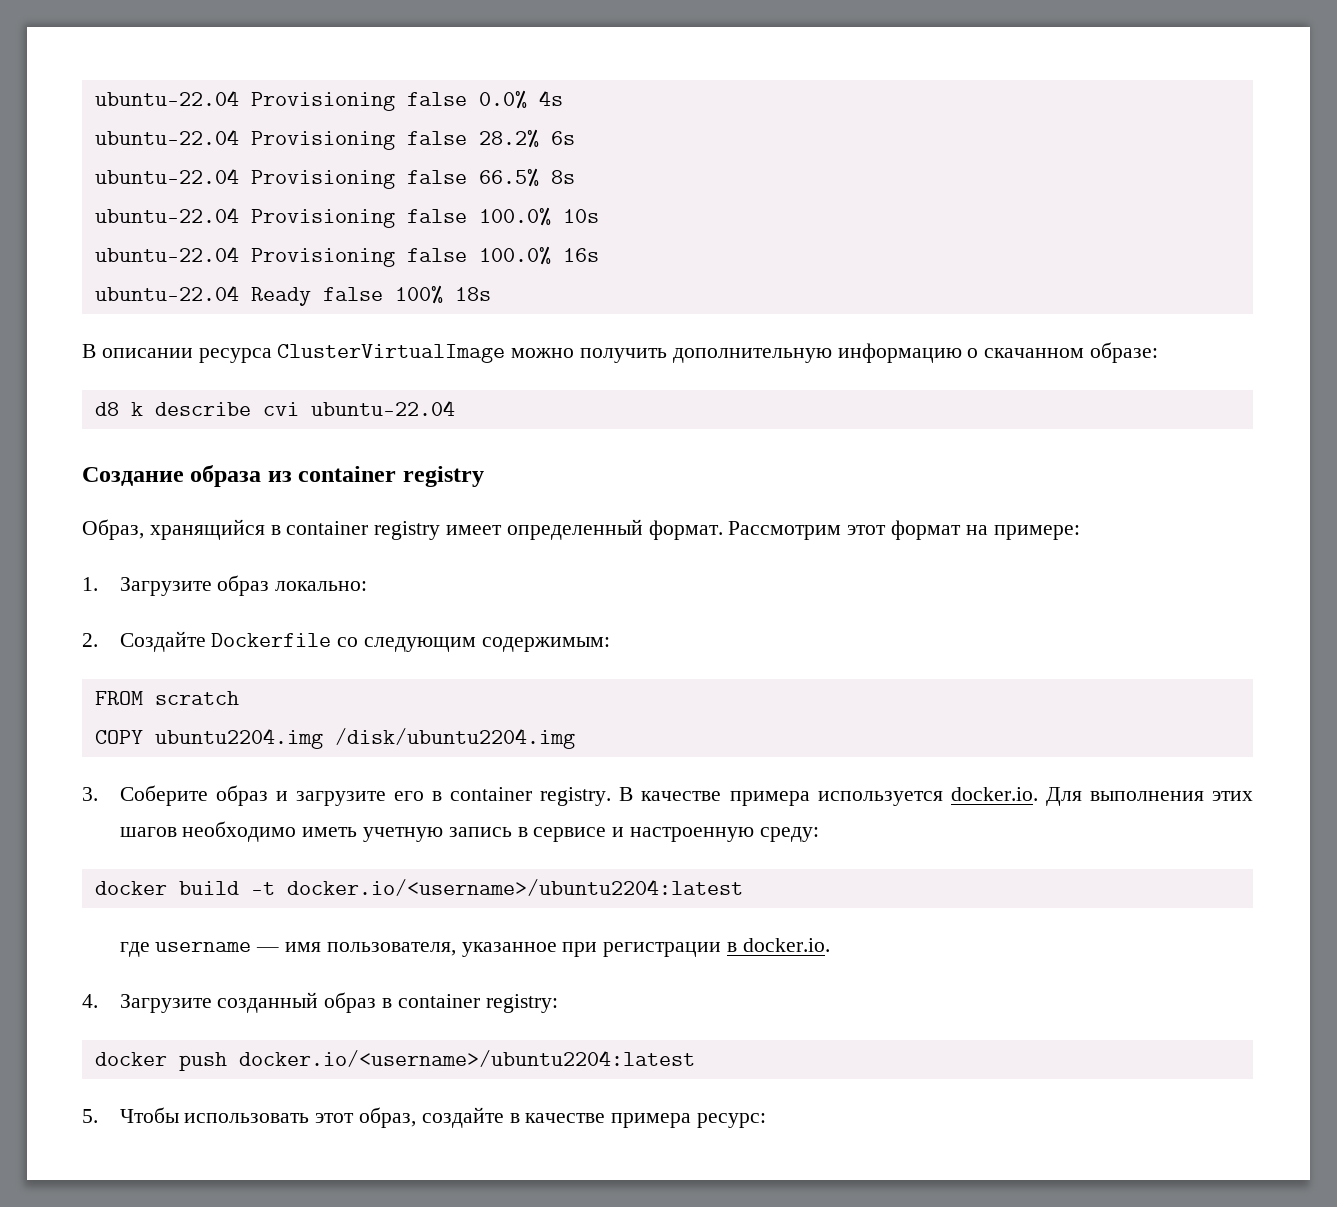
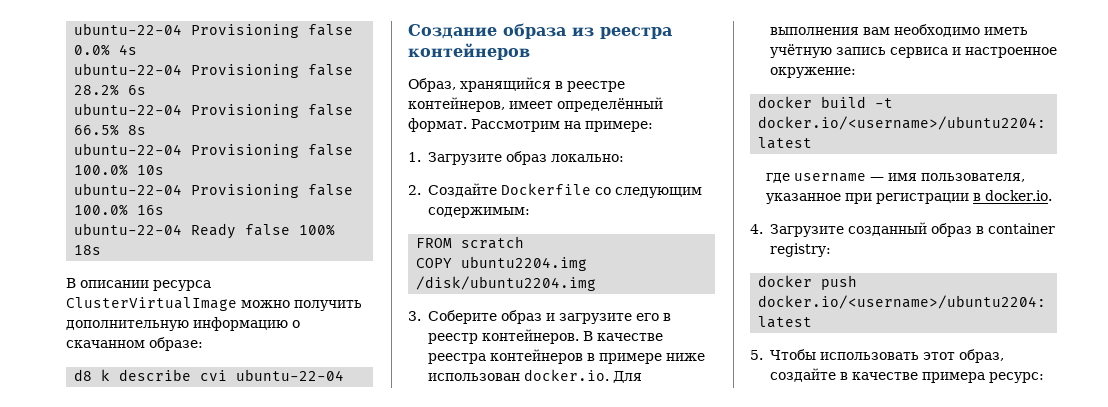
- ubuntu-22.04 Provisioning false 0.0% 4s
+ ubuntu-22-04 Provisioning false 0.0% 4s
- ubuntu-22.04 Provisioning false 28.2% 6s
+ ubuntu-22-04 Provisioning false 28.2% 6s
- ubuntu-22.04 Provisioning false 66.5% 8s
+ ubuntu-22-04 Provisioning false 66.5% 8s
- ubuntu-22.04 Provisioning false 100.0% 10s
+ ubuntu-22-04 Provisioning false 100.0% 10s
- ubuntu-22.04 Provisioning false 100.0% 16s
+ ubuntu-22-04 Provisioning false 100.0% 16s
- ubuntu-22.04 Ready false 100% 18s
+ ubuntu-22-04 Ready false 100% 18s
- d8 k describe cvi ubuntu-22.04
+ d8 k describe cvi ubuntu-22-04
- Создание образа из container registry
+ Создание образа из реестра контейнеров
- Образ, хранящийся в container registry имеет определенный формат. Рассмотрим этот формат на примере:
+ Образ, хранящийся в реестре контейнеров, имеет определённый формат. Рассмотрим на примере:
- 3. Соберите образ и загрузите его в container registry. В качестве примера используется docker.io. Для выполнения этих шагов необходимо иметь учетную запись в сервисе и настроенную среду:
+ 3. Соберите образ и загрузите его в реестр контейнеров. В качестве реестра контейнеров в примере ниже использован docker.io. Для выполнения вам необходимо иметь учётную запись сервиса и настроенное окружение:

